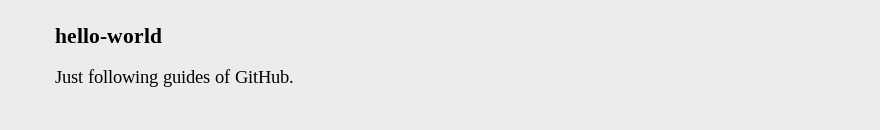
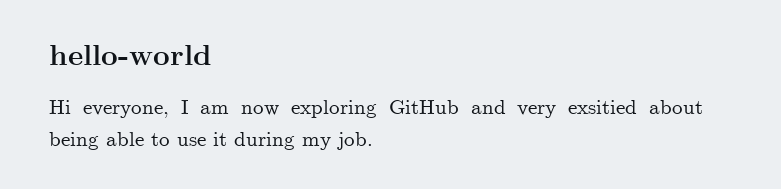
- Just following guides of GitHub.
+ Hi everyone, I am now exploring GitHub and very exsitied about being able to use it during my job.

